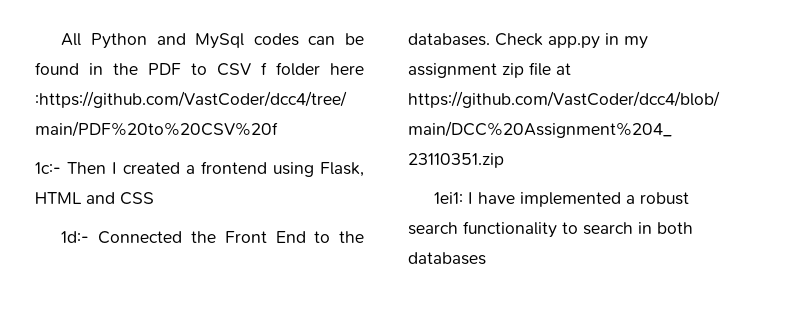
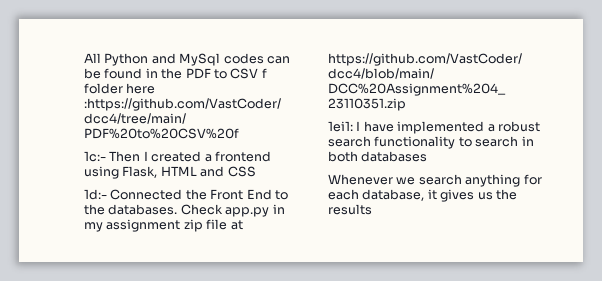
+ Whenever we search anything for each database, it gives us the results

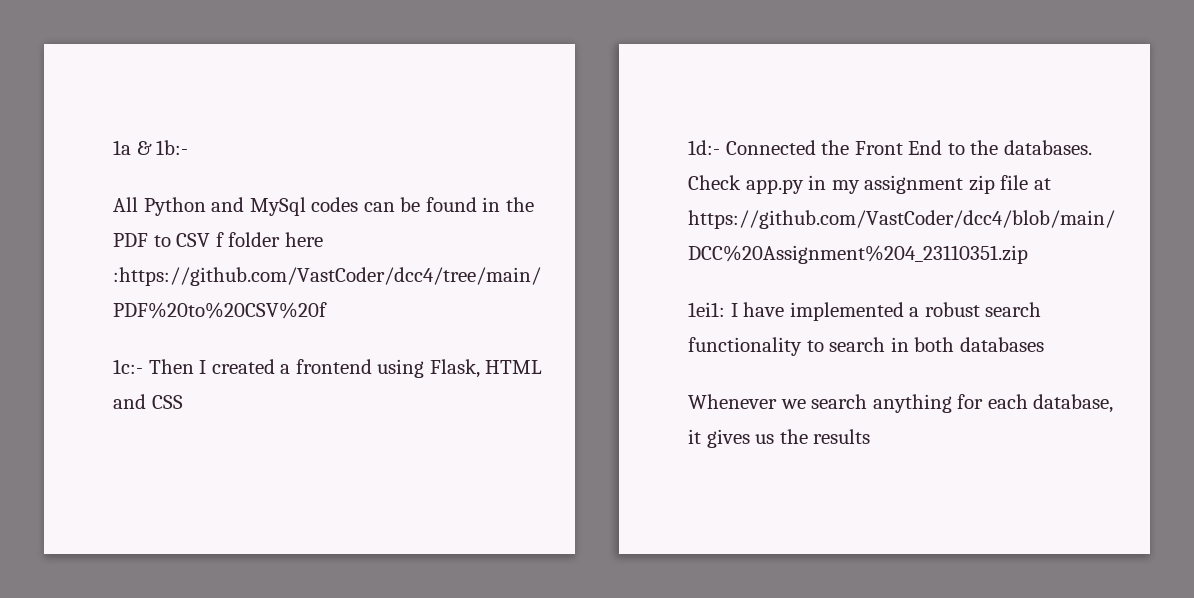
+ 1a & 1b:-

